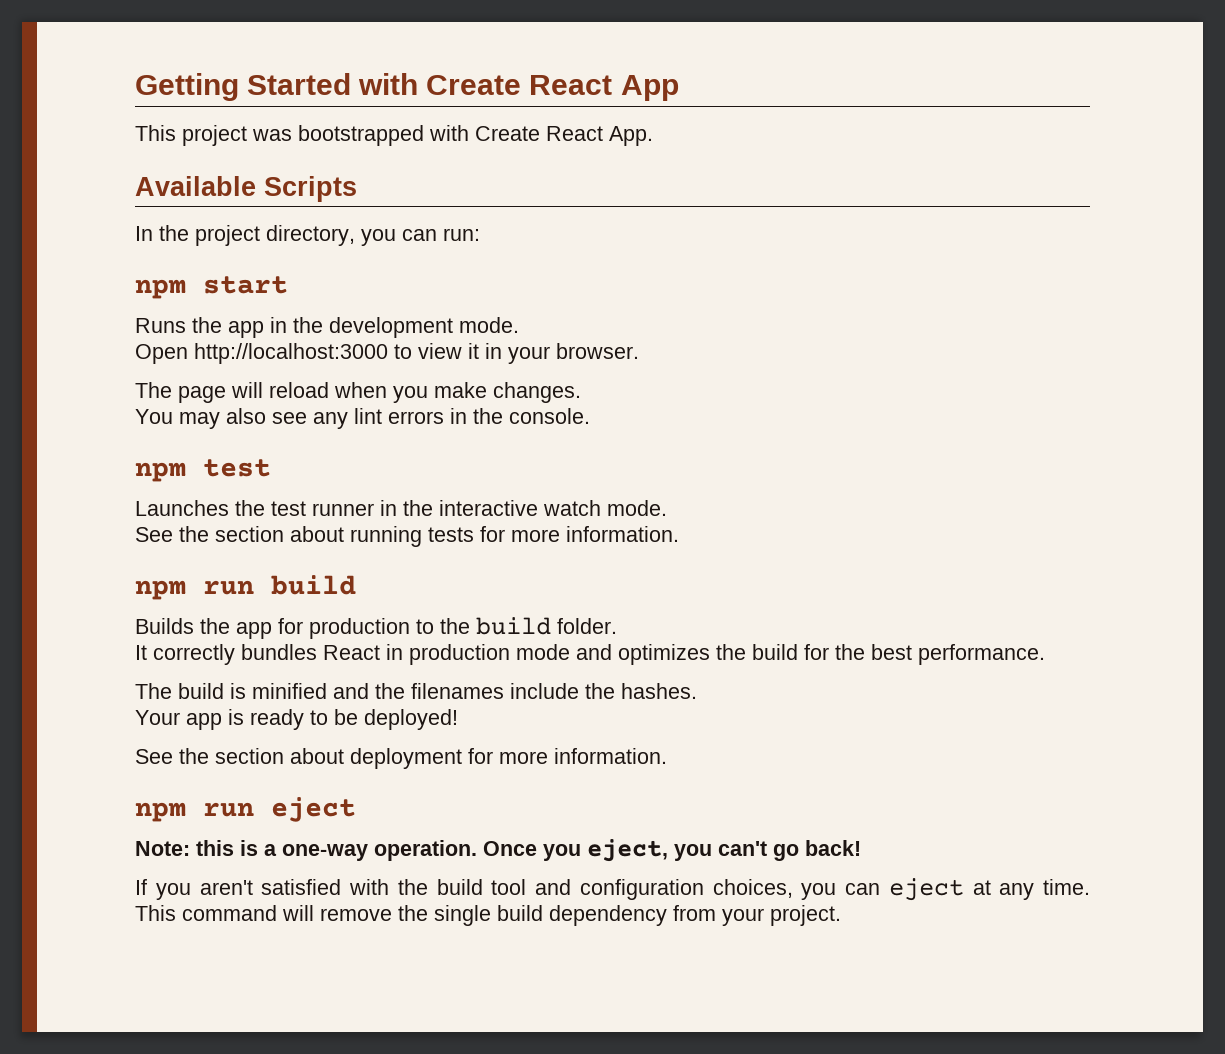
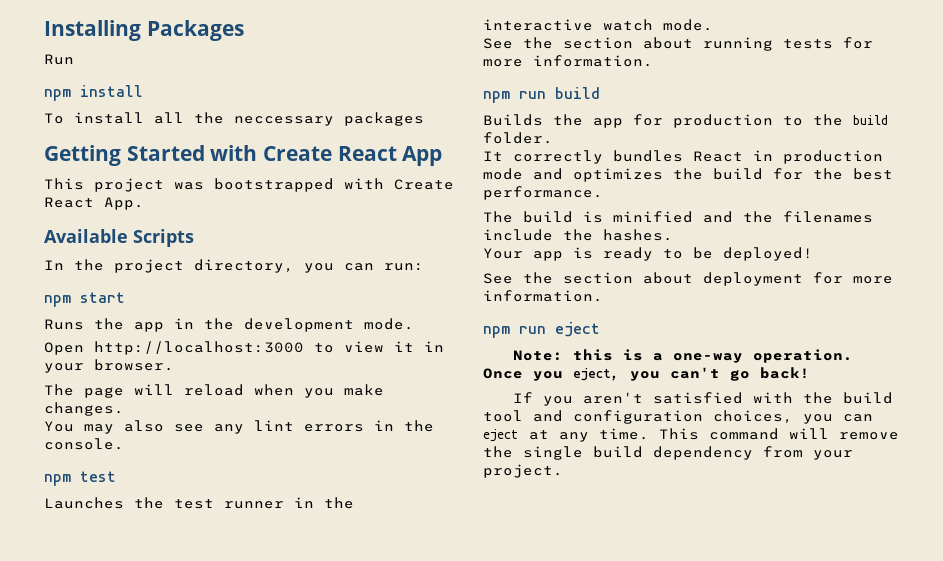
+ Installing Packages
+ Run
+ npm install
+ To install all the neccessary packages

